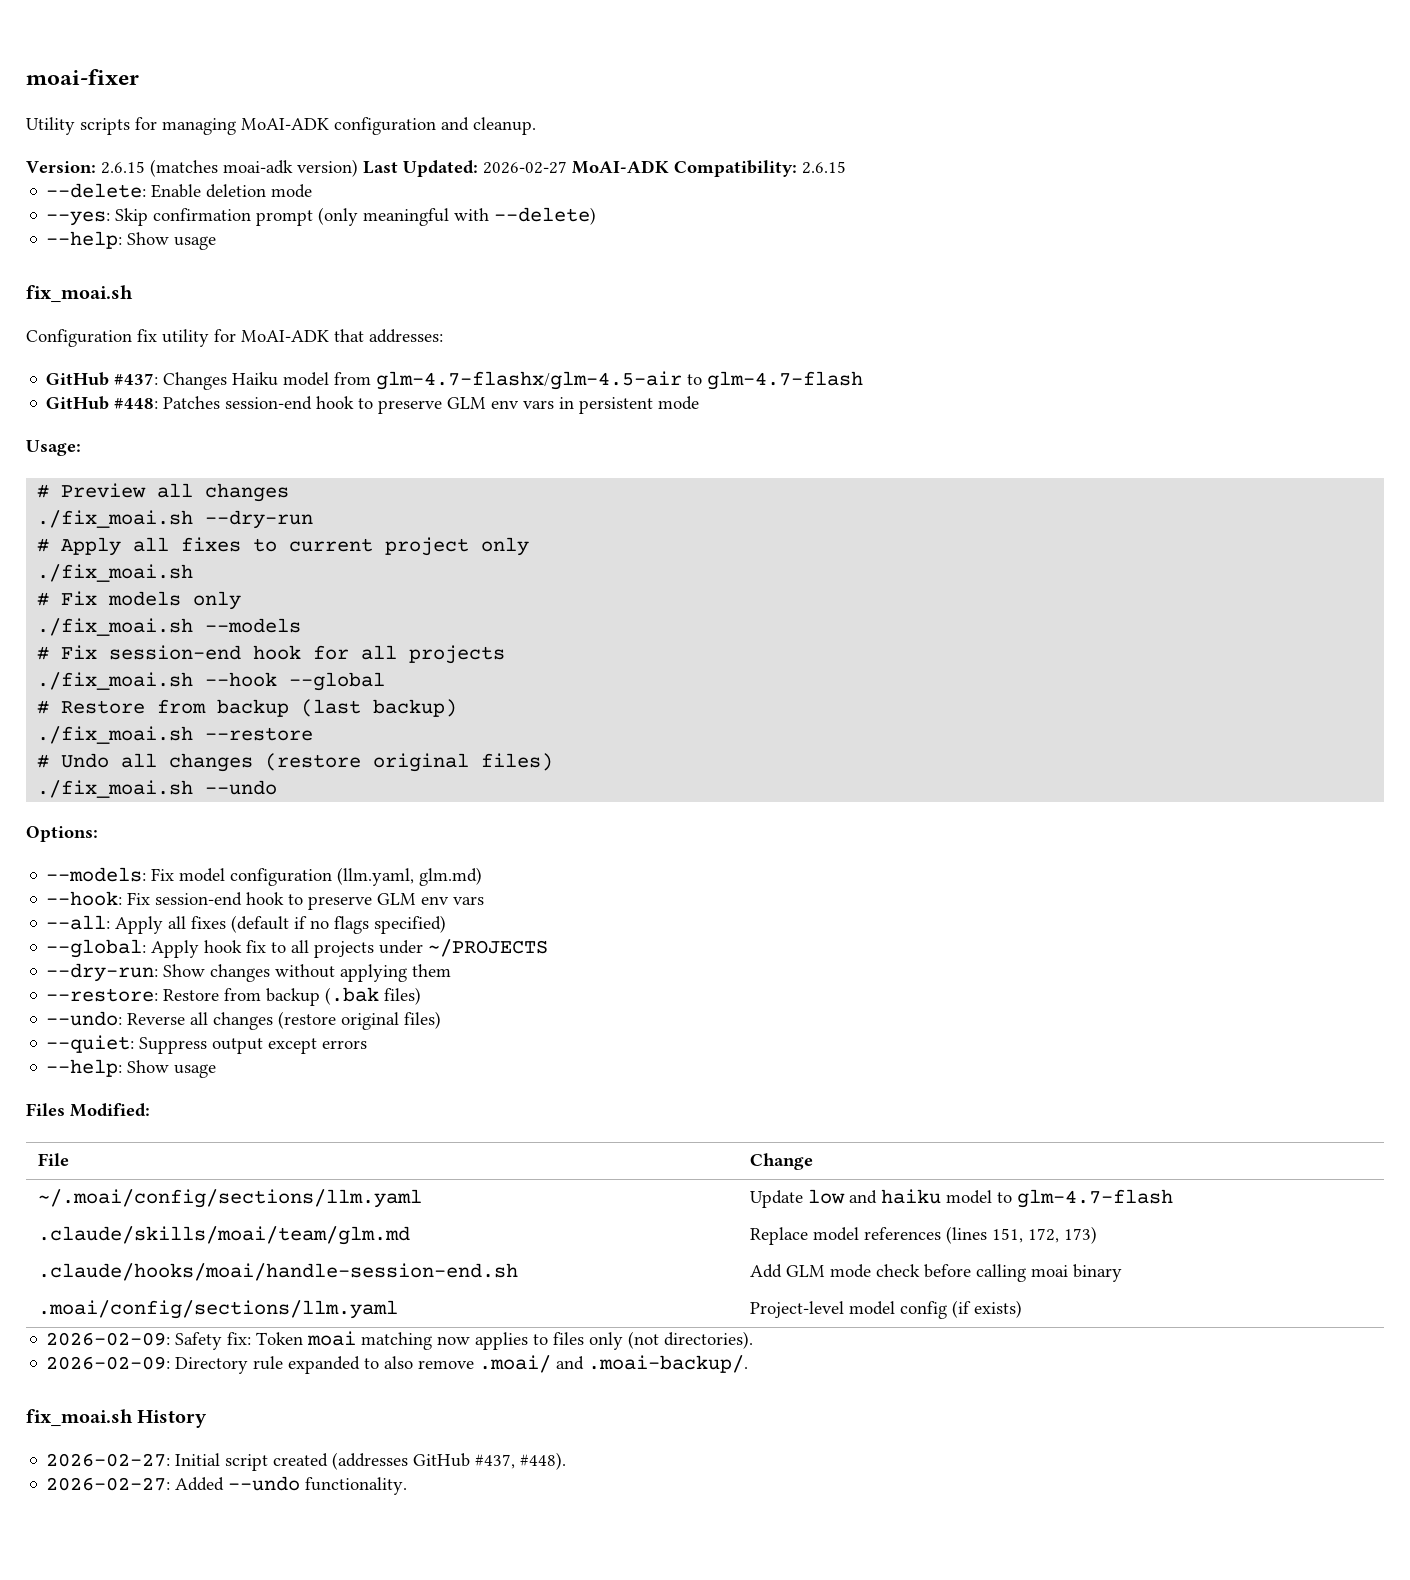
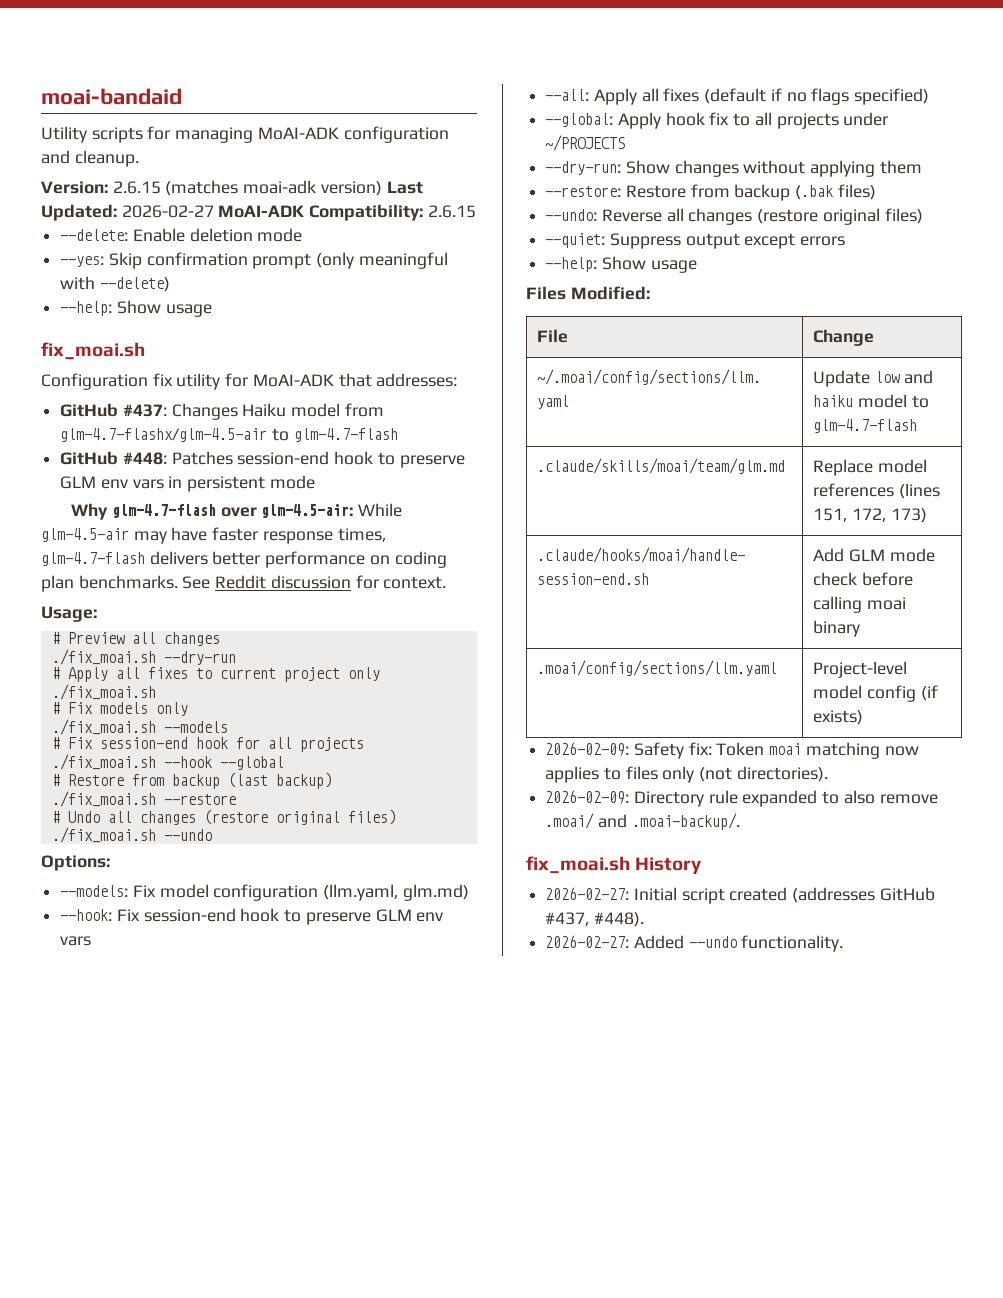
- moai-fixer
+ moai-bandaid
+ Why glm-4.7-flash over glm-4.5-air: While glm-4.5-air may have faster response times, glm-4.7-flash delivers better performance on coding plan benchmarks. See Reddit discussion for context.

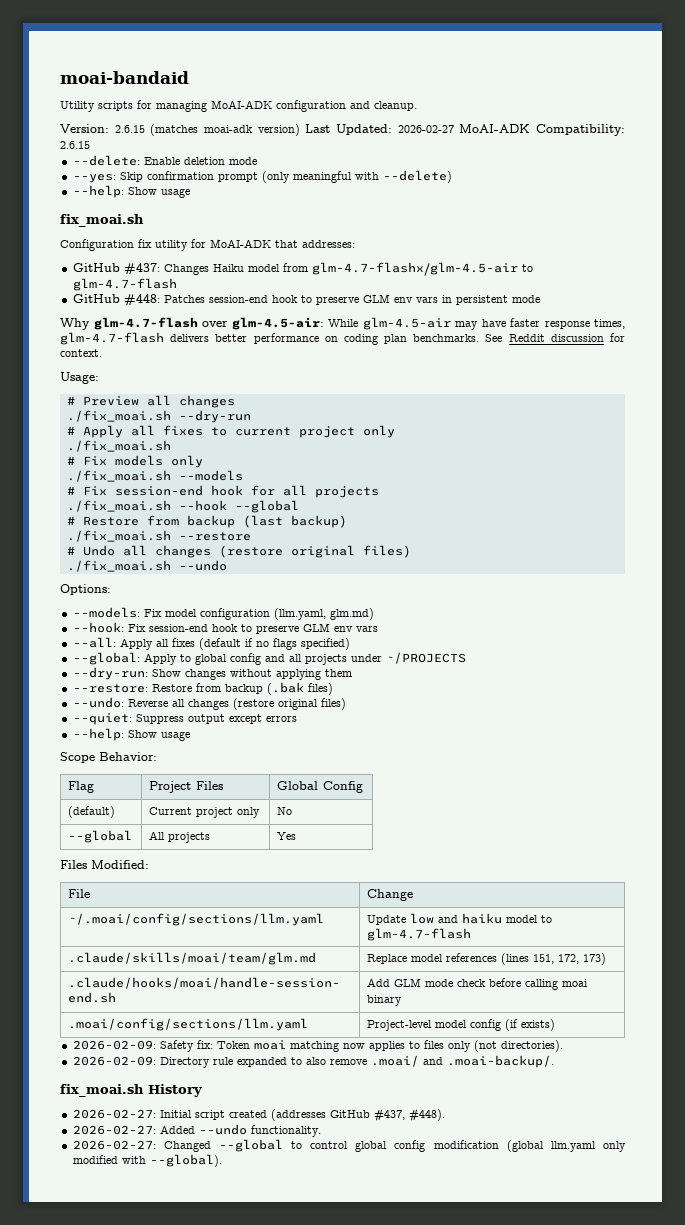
- --global: Apply hook fix to all projects under ~/PROJECTS
+ --global: Apply to global config and all projects under ~/PROJECTS
+ Scope Behavior:
+ Flag | Project Files | Global Config
+ (default) | Current project only | No
+ --global | All projects | Yes
+ 2026-02-27: Changed --global to control global config modification (global llm.yaml only modified with --global).

